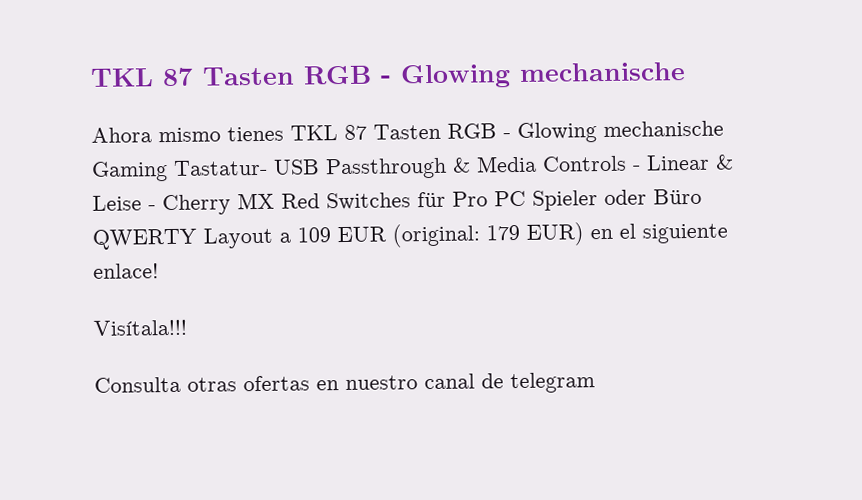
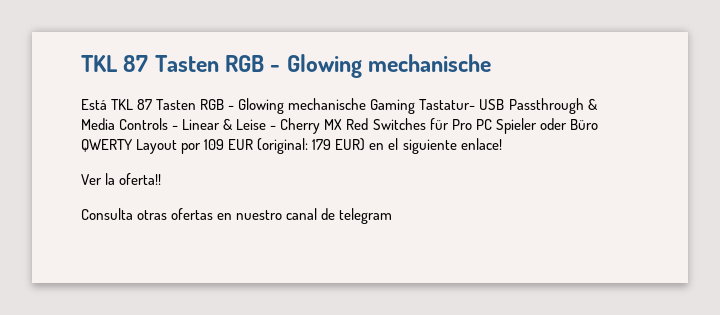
- Ahora mismo tienes TKL 87 Tasten RGB - Glowing mechanische Gaming Tastatur- USB Passthrough & Media Controls - Linear & Leise - Cherry MX Red Switches für Pro PC Spieler oder Büro QWERTY Layout a 109 EUR (original: 179 EUR) en el siguiente enlace!
+ Está TKL 87 Tasten RGB - Glowing mechanische Gaming Tastatur- USB Passthrough & Media Controls - Linear & Leise - Cherry MX Red Switches für Pro PC Spieler oder Büro QWERTY Layout por 109 EUR (original: 179 EUR) en el siguiente enlace!
- Visítala!!!
+ Ver la oferta!!

